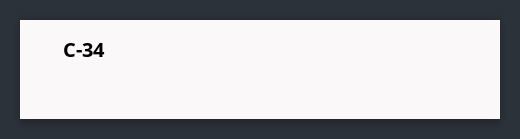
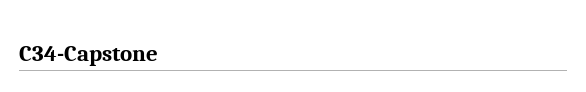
- C-34
+ C34-Capstone

